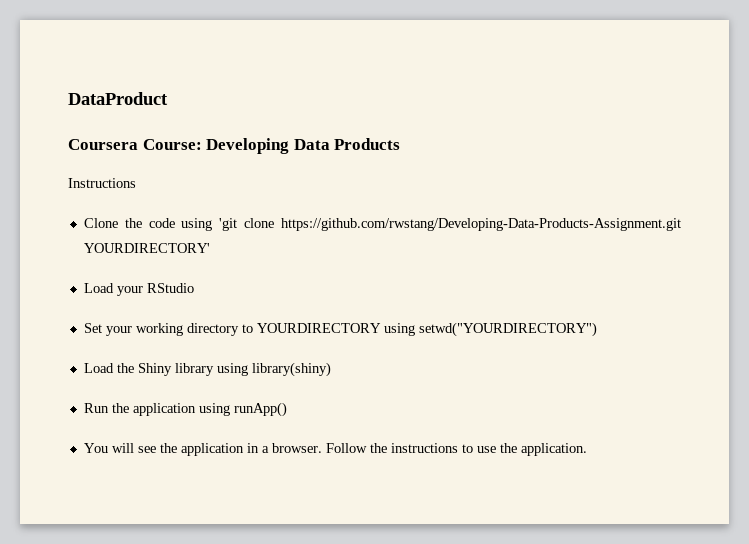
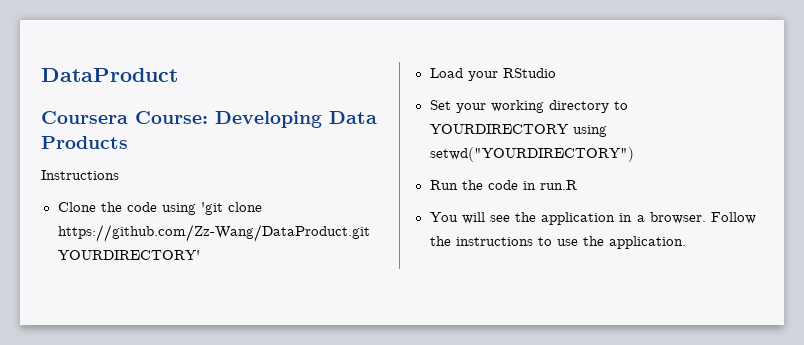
- Clone the code using 'git clone https://github.com/rwstang/Developing-Data-Products-Assignment.git YOURDIRECTORY'
+ Clone the code using 'git clone https://github.com/Zz-Wang/DataProduct.git YOURDIRECTORY'
- Load the Shiny library using library(shiny)
- Run the application using runApp()
+ Run the code in run.R

